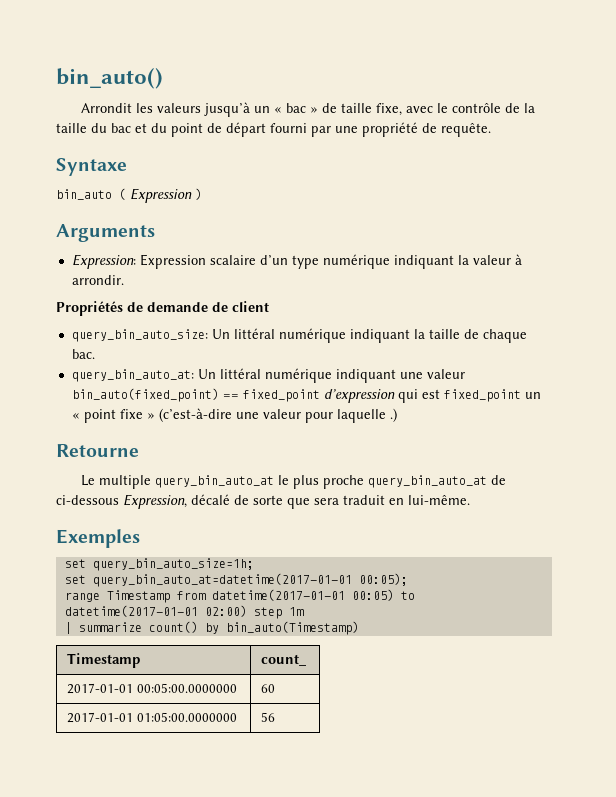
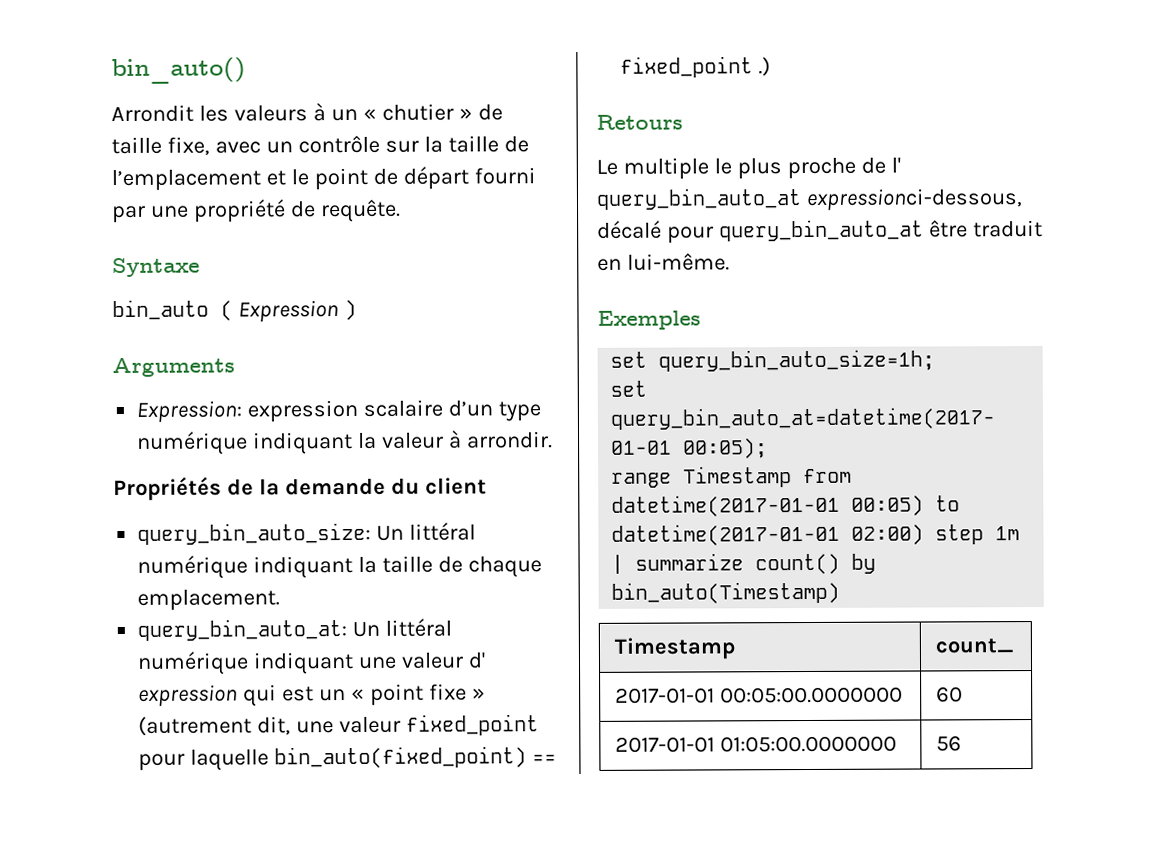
- Arrondit les valeurs jusqu’à un « bac » de taille fixe, avec le contrôle de la taille du bac et du point de départ fourni par une propriété de requête.
+ Arrondit les valeurs à un « chutier » de taille fixe, avec un contrôle sur la taille de l’emplacement et le point de départ fourni par une propriété de requête.
- Expression: Expression scalaire d’un type numérique indiquant la valeur à arrondir.
+ Expression: expression scalaire d’un type numérique indiquant la valeur à arrondir.
- Propriétés de demande de client
+ Propriétés de la demande du client
- query_bin_auto_size: Un littéral numérique indiquant la taille de chaque bac.
+ query_bin_auto_size: Un littéral numérique indiquant la taille de chaque emplacement.
- query_bin_auto_at: Un littéral numérique indiquant une valeur bin_auto(fixed_point) == fixed_point d’expression qui est fixed_point un « point fixe » (c’est-à-dire une valeur pour laquelle .)
+ query_bin_auto_at: Un littéral numérique indiquant une valeur d' expression qui est un « point fixe » (autrement dit, une valeur fixed_point pour laquelle bin_auto(fixed_point) == fixed_point .)
- Retourne
+ Retours
- Le multiple query_bin_auto_at le plus proche query_bin_auto_at de ci-dessous Expression, décalé de sorte que sera traduit en lui-même.
+ Le multiple le plus proche de l' query_bin_auto_at expressionci-dessous, décalé pour query_bin_auto_at être traduit en lui-même.

